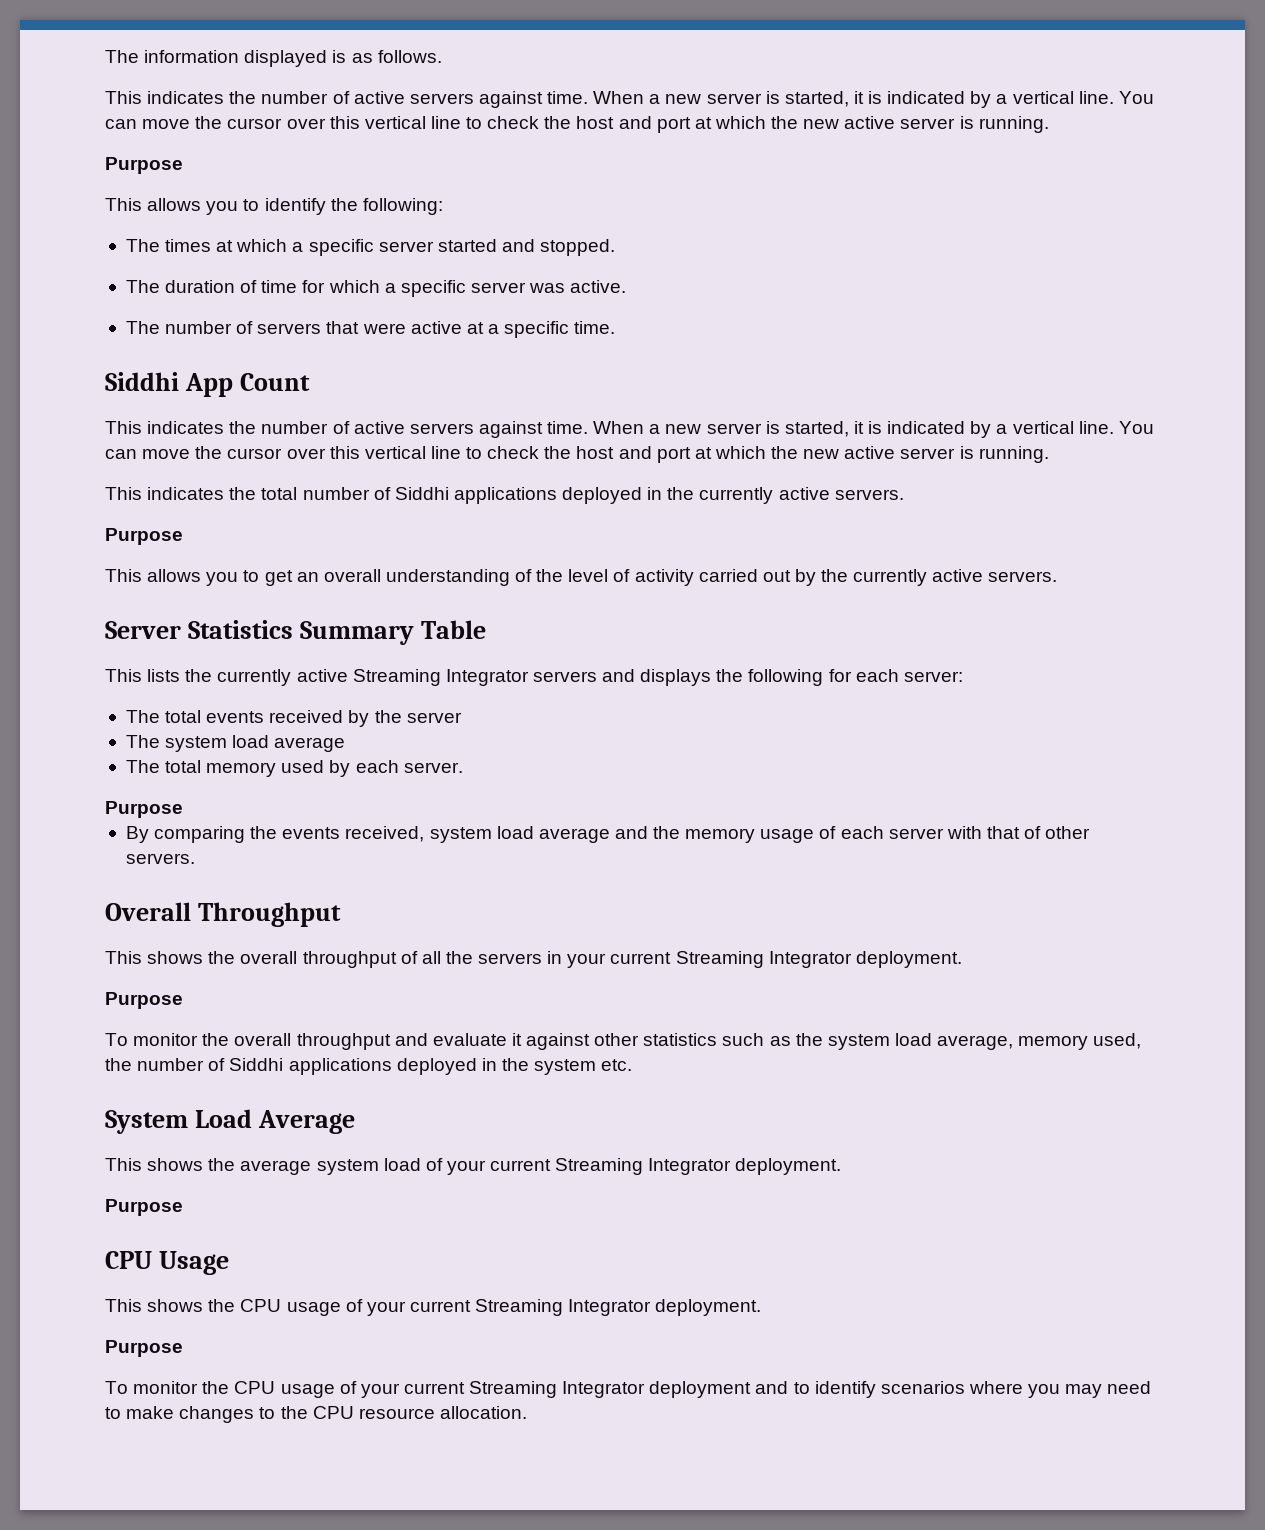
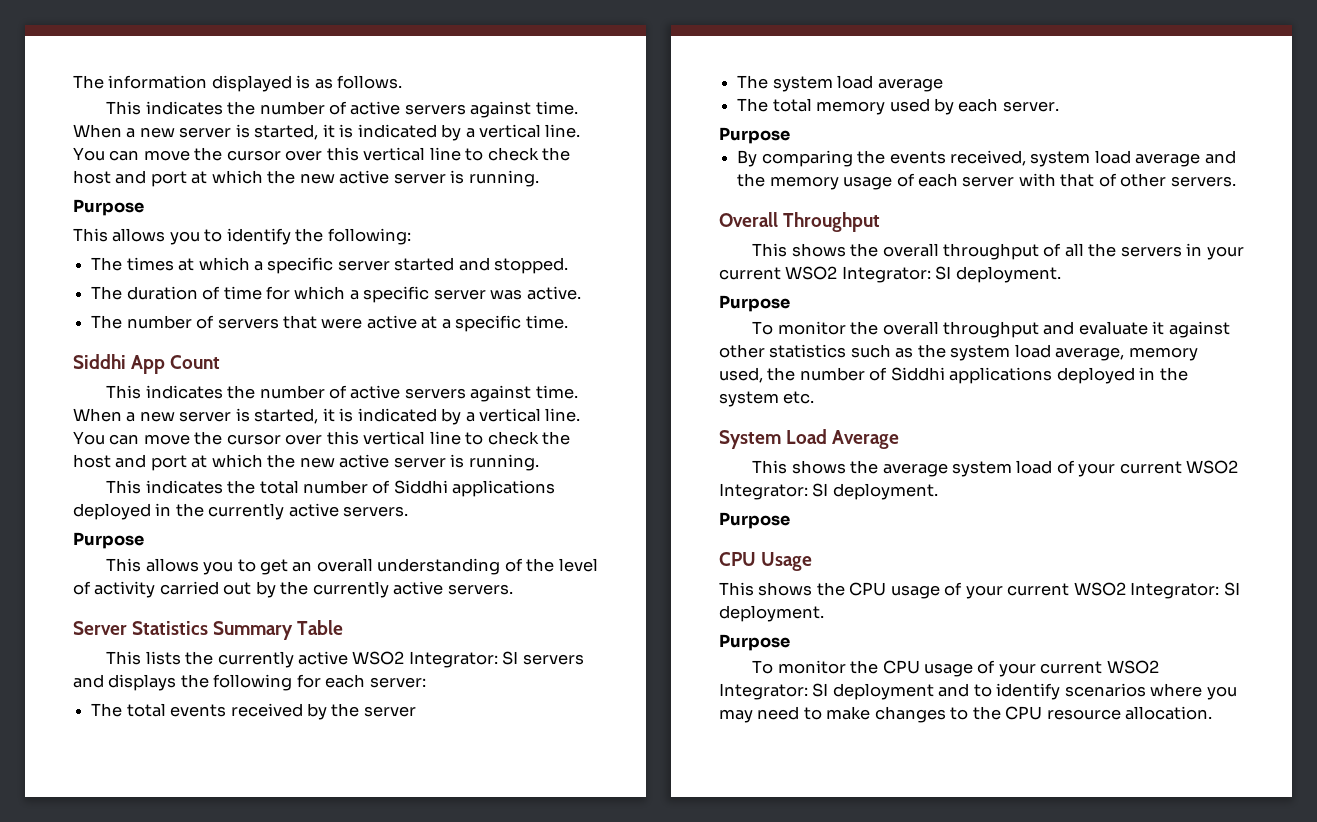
- This lists the currently active Streaming Integrator servers and displays the following for each server:
+ This lists the currently active WSO2 Integrator: SI servers and displays the following for each server:
- This shows the overall throughput of all the servers in your current Streaming Integrator deployment.
+ This shows the overall throughput of all the servers in your current WSO2 Integrator: SI deployment.
- This shows the average system load of your current Streaming Integrator deployment.
+ This shows the average system load of your current WSO2 Integrator: SI deployment.
- This shows the CPU usage of your current Streaming Integrator deployment.
+ This shows the CPU usage of your current WSO2 Integrator: SI deployment.
- To monitor the CPU usage of your current Streaming Integrator deployment and to identify scenarios where you may need to make changes to the CPU resource allocation.
+ To monitor the CPU usage of your current WSO2 Integrator: SI deployment and to identify scenarios where you may need to make changes to the CPU resource allocation.

